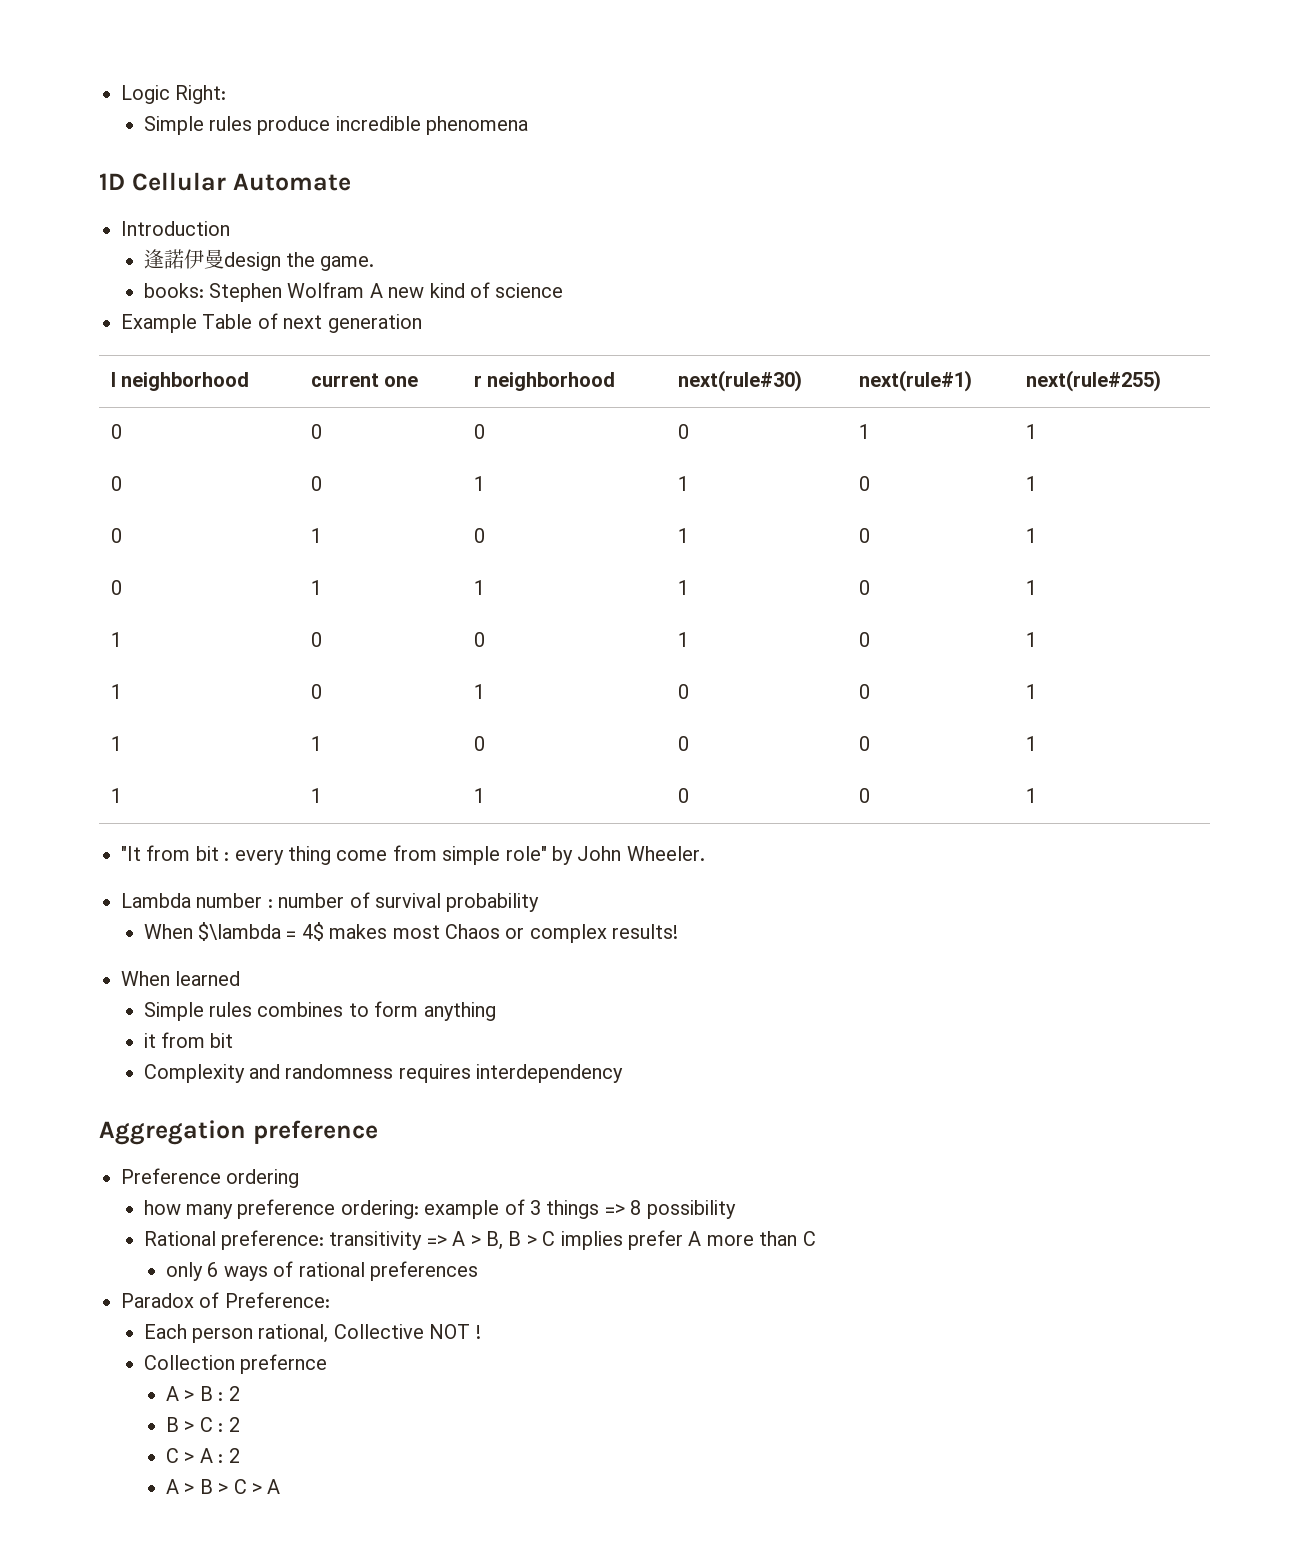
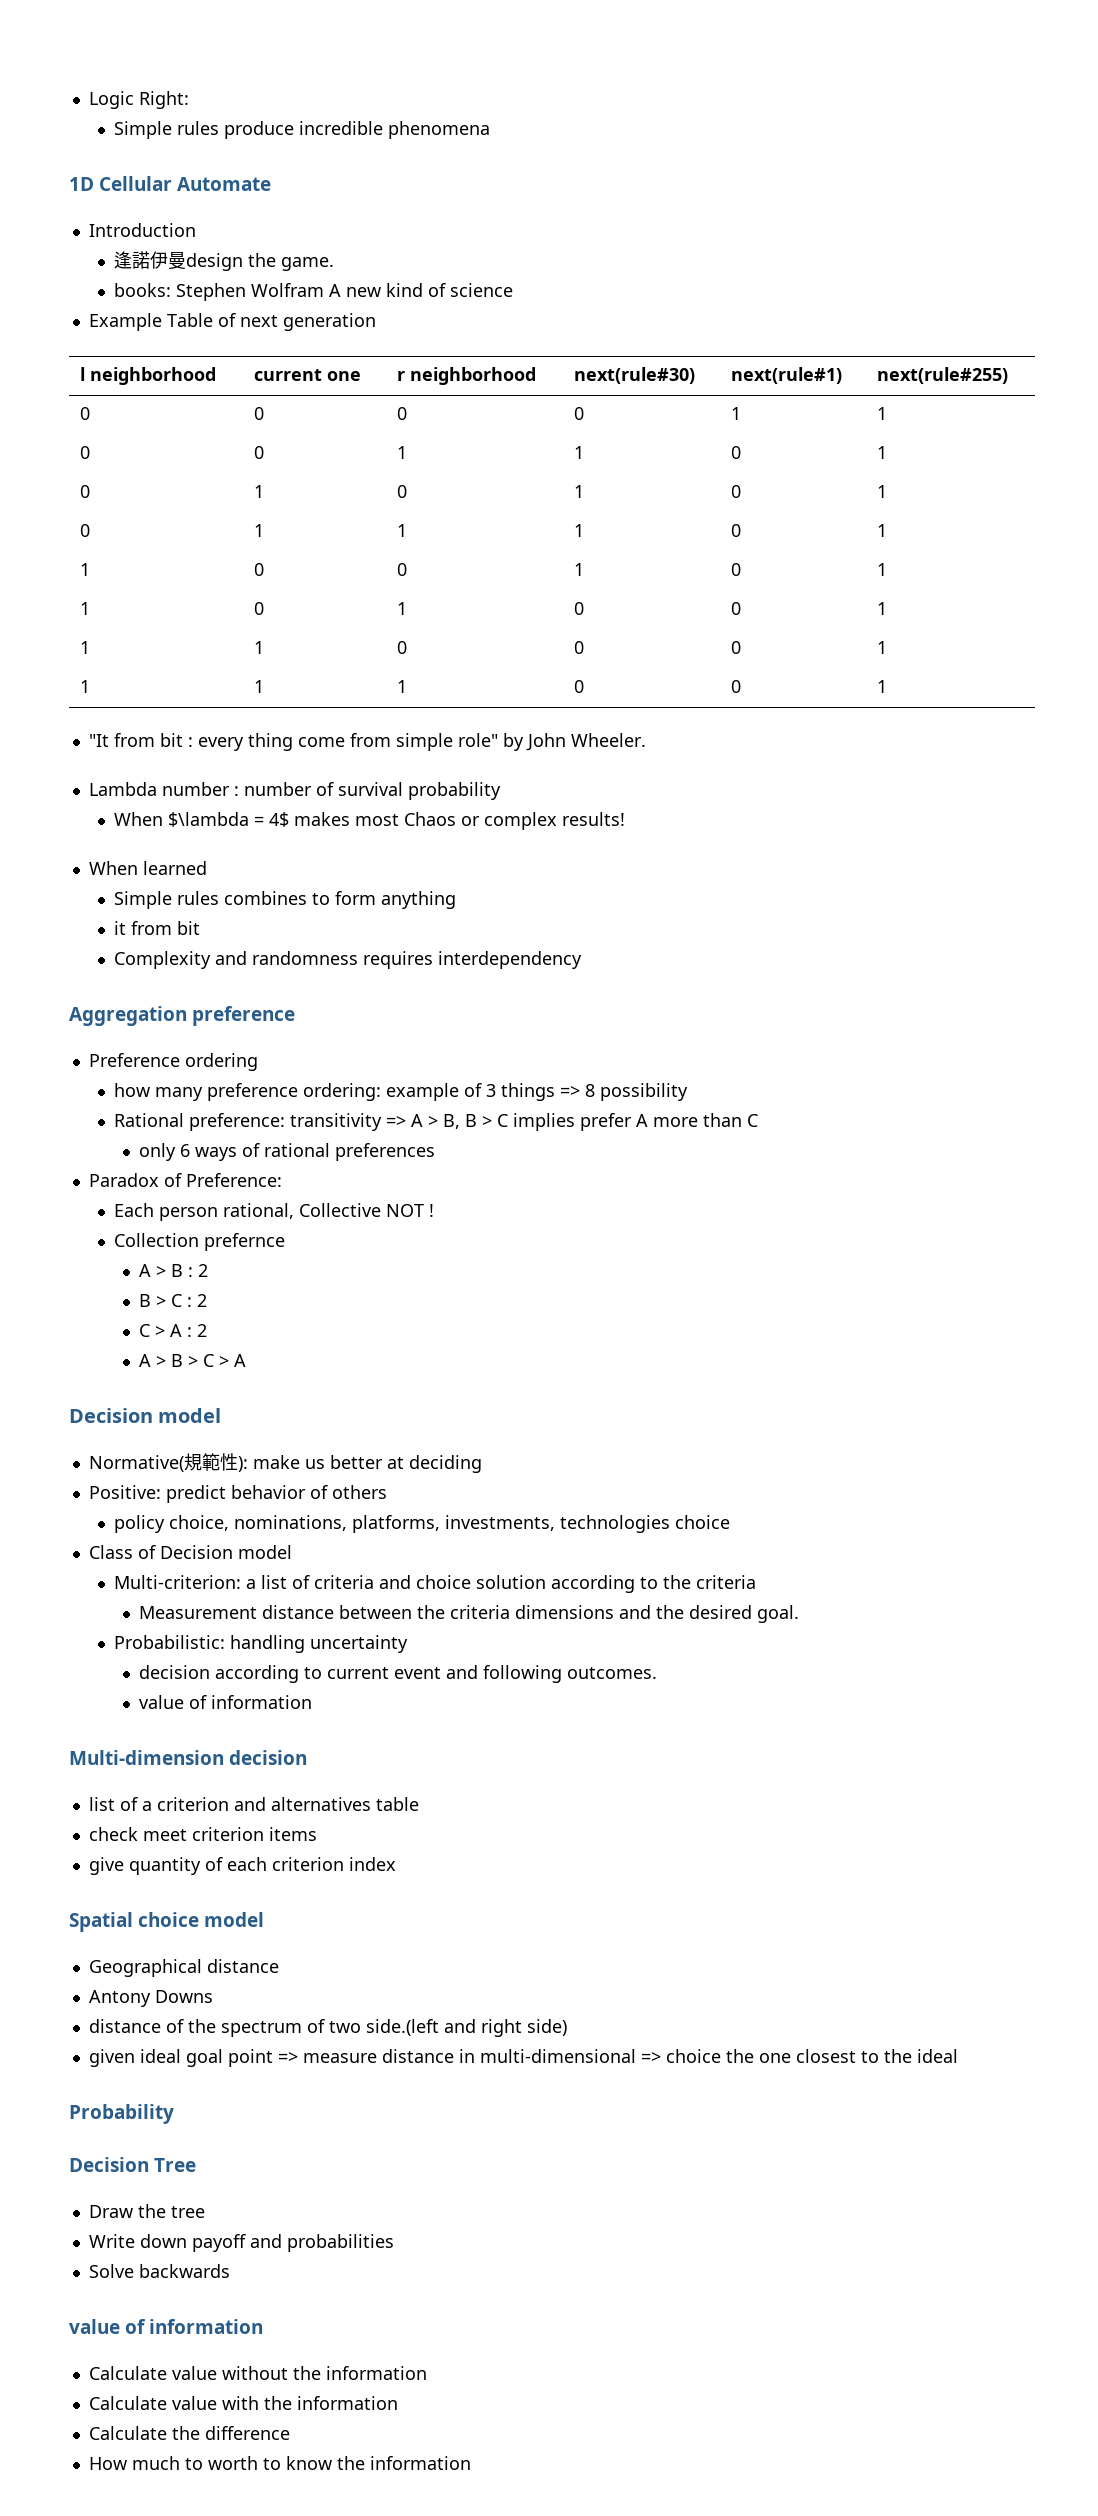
  A > B > C > A
+ Decision model
+ Normative(規範性): make us better at deciding
+ Positive: predict behavior of others
+ policy choice, nominations, platforms, investments, technologies choice
+ Class of Decision model
+ Multi-criterion: a list of criteria and choice solution according to the criteria
+ Measurement distance between the criteria dimensions and the desired goal.
+ Probabilistic: handling uncertainty
+ decision according to current event and following outcomes.
+ value of information
+ Multi-dimension decision
+ list of a criterion and alternatives table
+ check meet criterion items
+ give quantity of each criterion index
+ Spatial choice model
+ Geographical distance
+ Antony Downs
+ distance of the spectrum of two side.(left and right side)
+ given ideal goal point => measure distance in multi-dimensional => choice the one closest to the ideal
+ Probability
+ Decision Tree
+ Draw the tree
+ Write down payoff and probabilities
+ Solve backwards
+ value of information
+ Calculate value without the information
+ Calculate value with the information
+ Calculate the difference
+ How much to worth to know the information

